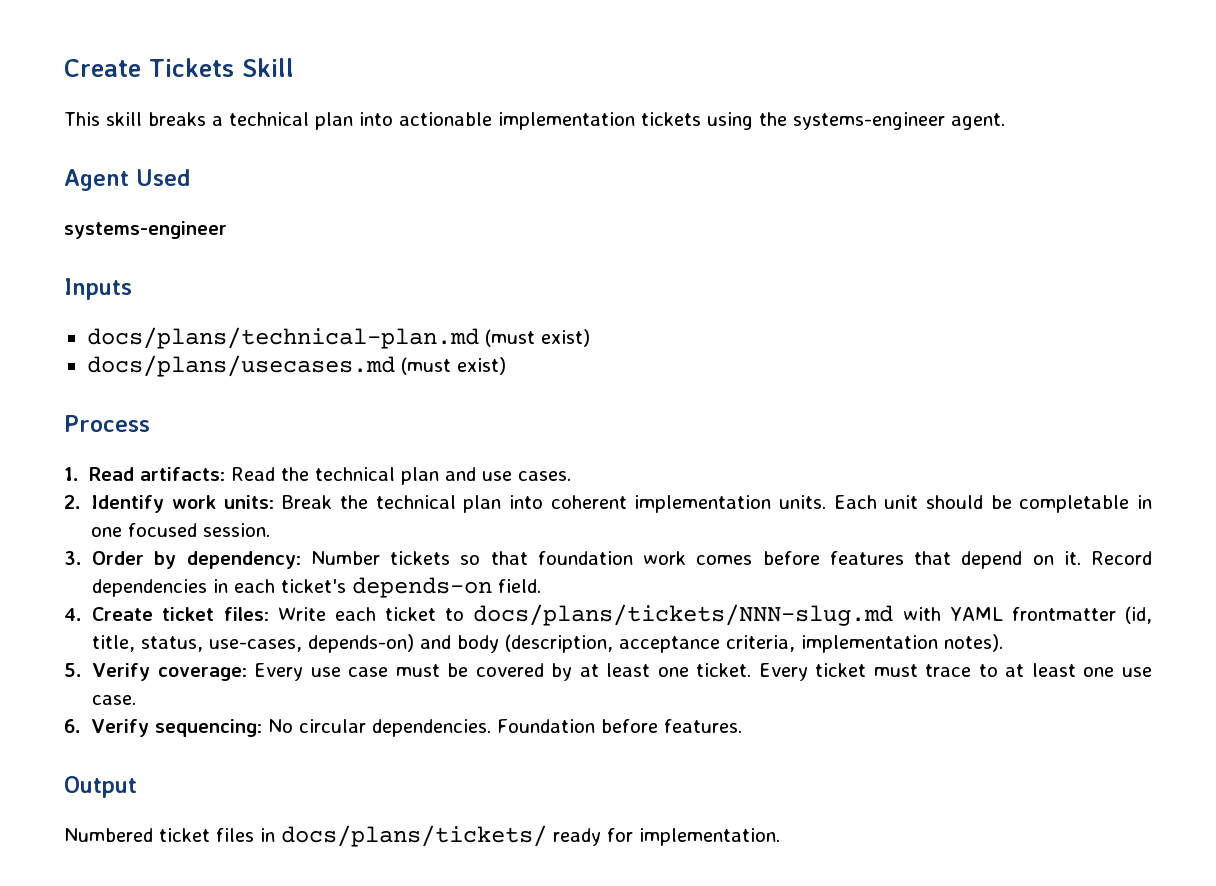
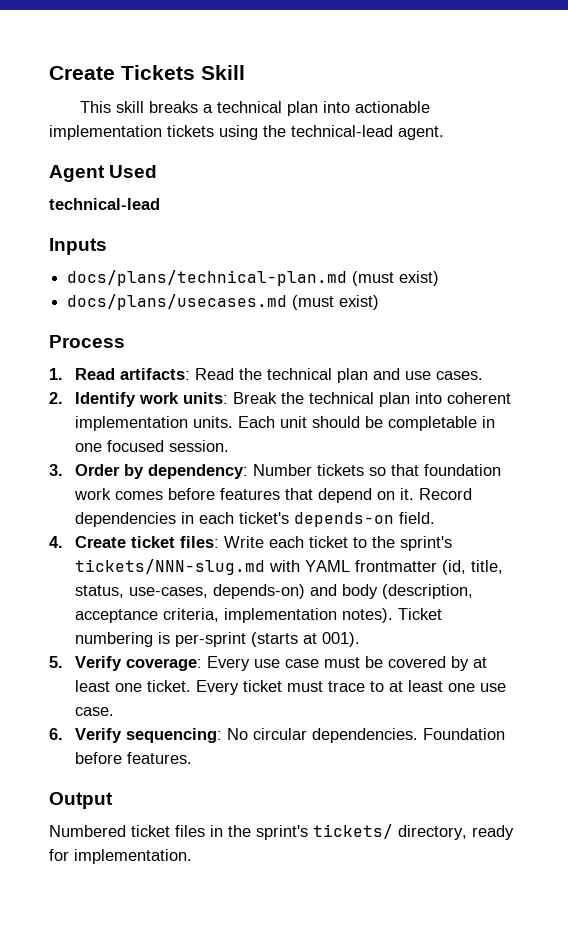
- This skill breaks a technical plan into actionable implementation tickets using the systems-engineer agent.
+ This skill breaks a technical plan into actionable implementation tickets using the technical-lead agent.
  Agent Used
- systems-engineer
+ technical-lead
- 4. Create ticket files: Write each ticket to docs/plans/tickets/NNN-slug.md with YAML frontmatter (id, title, status, use-cases, depends-on) and body (description, acceptance criteria, implementation notes).
+ 4. Create ticket files: Write each ticket to the sprint's tickets/NNN-slug.md with YAML frontmatter (id, title, status, use-cases, depends-on) and body (description, acceptance criteria, implementation notes). Ticket numbering is per-sprint (starts at 001).
- Numbered ticket files in docs/plans/tickets/ ready for implementation.
+ Numbered ticket files in the sprint's tickets/ directory, ready for implementation.

